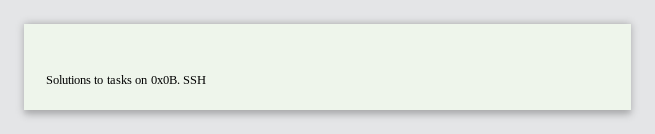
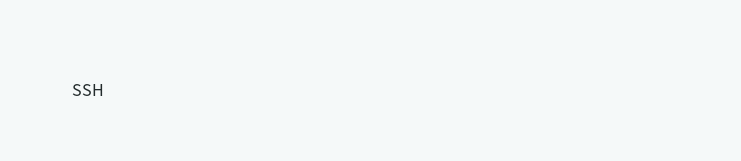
- Solutions to tasks on 0x0B.

